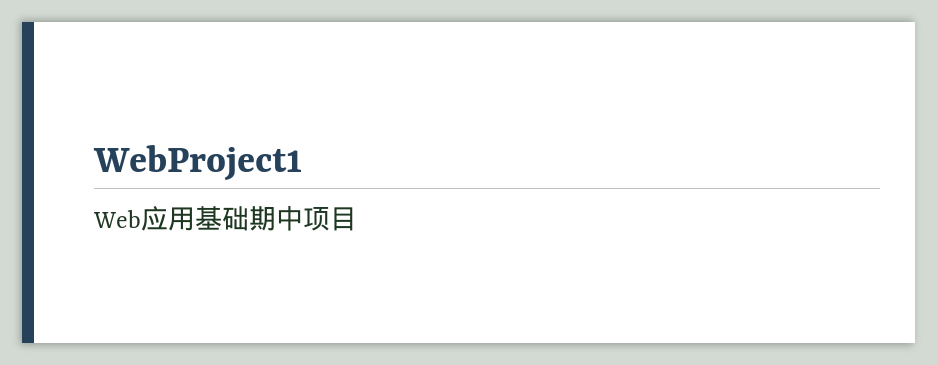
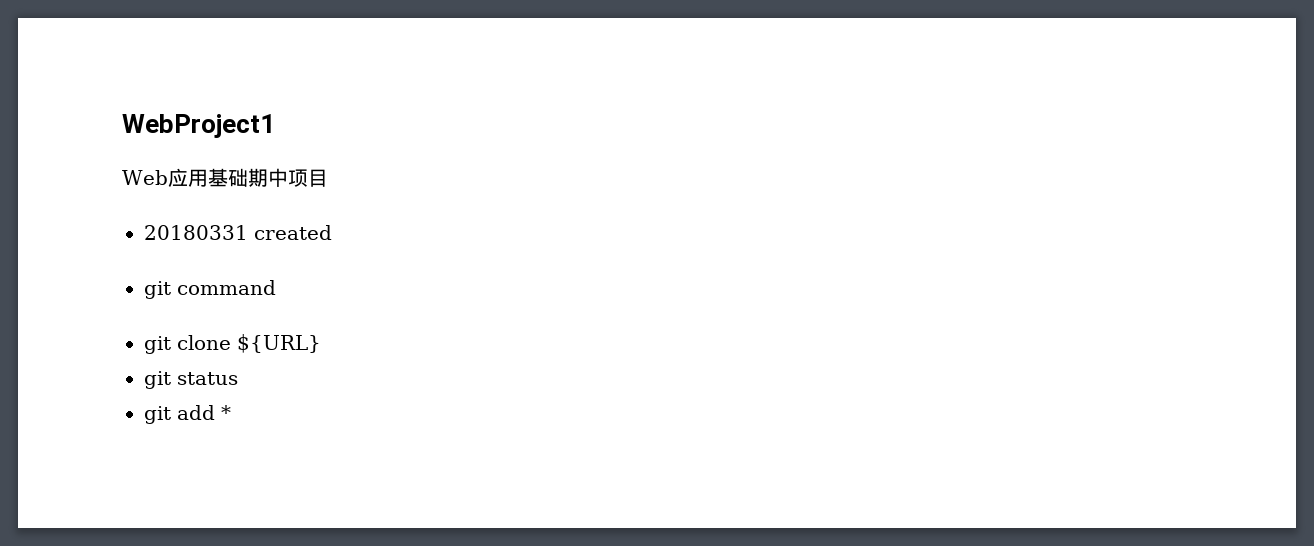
+ 20180331 created
+ git command
+ git clone ${URL}
+ git status
+ git add *

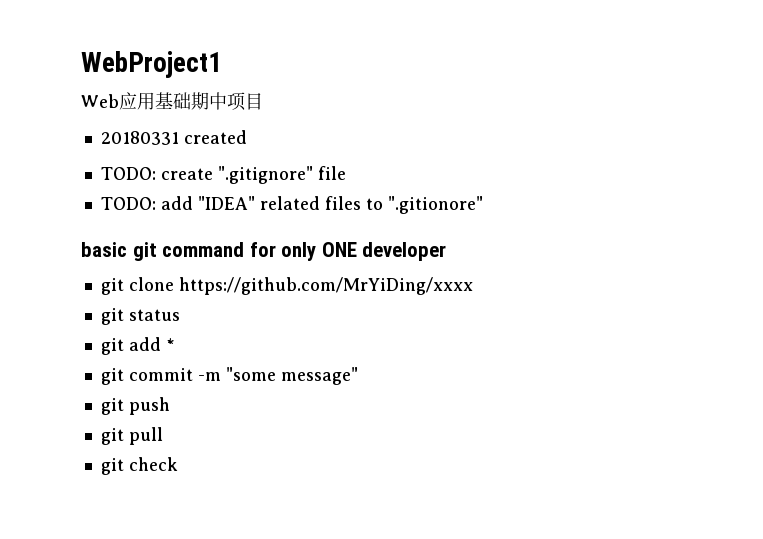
- git command
+ TODO: create ".gitignore" file
+ TODO: add "IDEA" related files to ".gitionore"
+ basic git command for only ONE developer
- git clone ${URL}
+ git clone https://github.com/MrYiDing/xxxx
+ git commit -m "some message"
+ git push
+ git pull
+ git check

